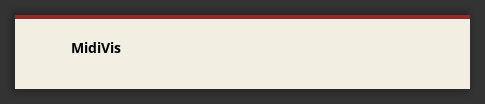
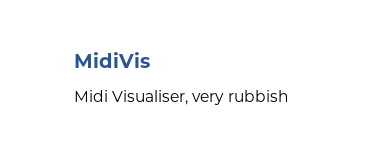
+ Midi Visualiser, very rubbish

